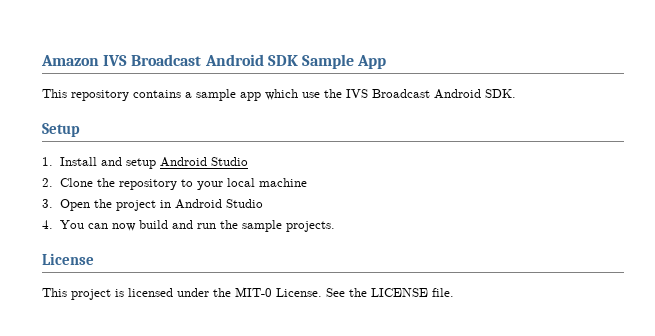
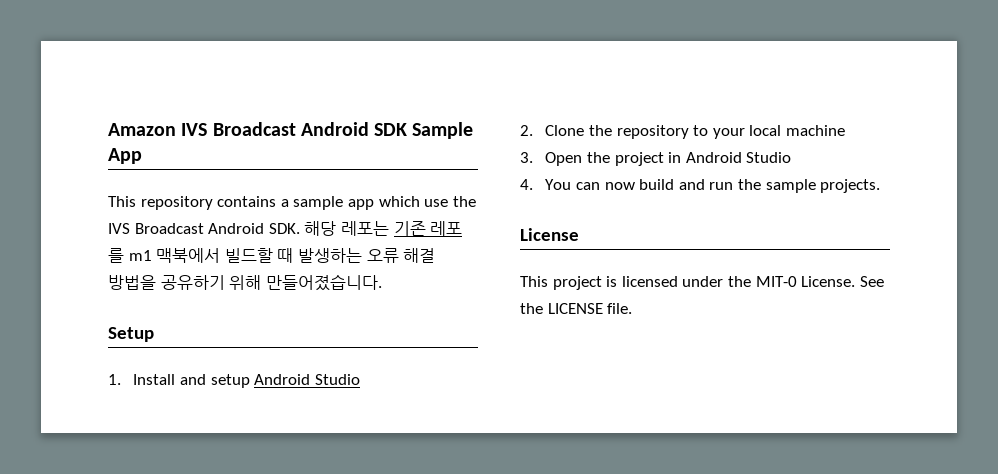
- This repository contains a sample app which use the IVS Broadcast Android SDK.
+ This repository contains a sample app which use the IVS Broadcast Android SDK. 해당 레포는 기존 레포 를 m1 맥북에서 빌드할 때 발생하는 오류 해결 방법을 공유하기 위해 만들어졌습니다.

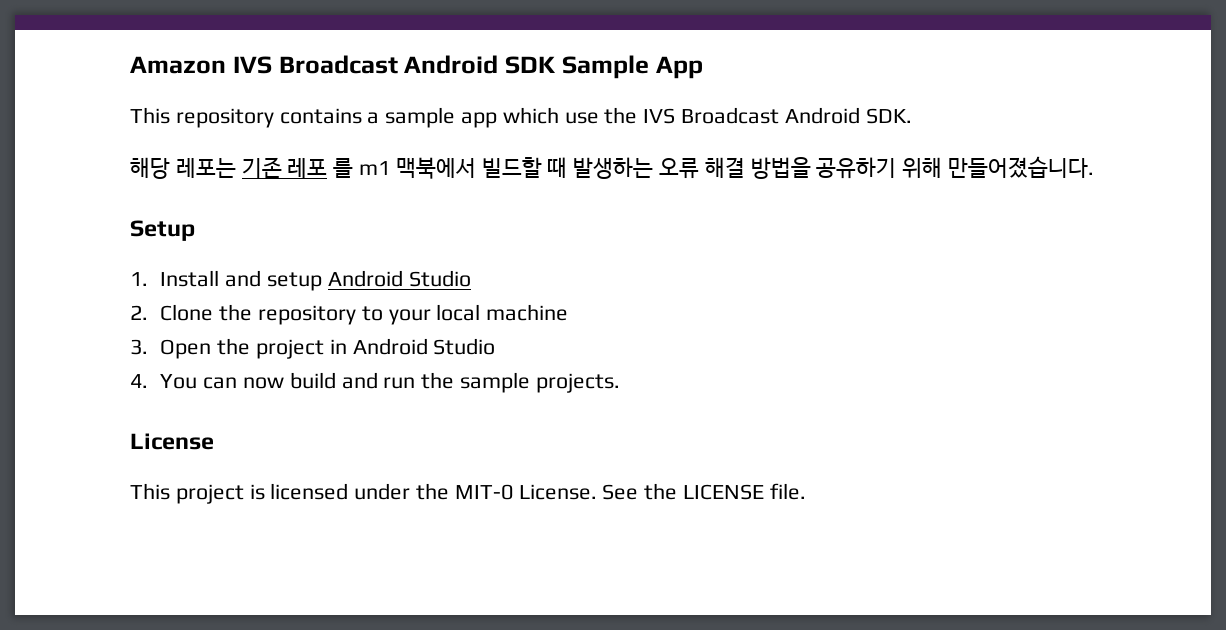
- This repository contains a sample app which use the IVS Broadcast Android SDK. 해당 레포는 기존 레포 를 m1 맥북에서 빌드할 때 발생하는 오류 해결 방법을 공유하기 위해 만들어졌습니다.
+ This repository contains a sample app which use the IVS Broadcast Android SDK.
+ 해당 레포는 기존 레포 를 m1 맥북에서 빌드할 때 발생하는 오류 해결 방법을 공유하기 위해 만들어졌습니다.

